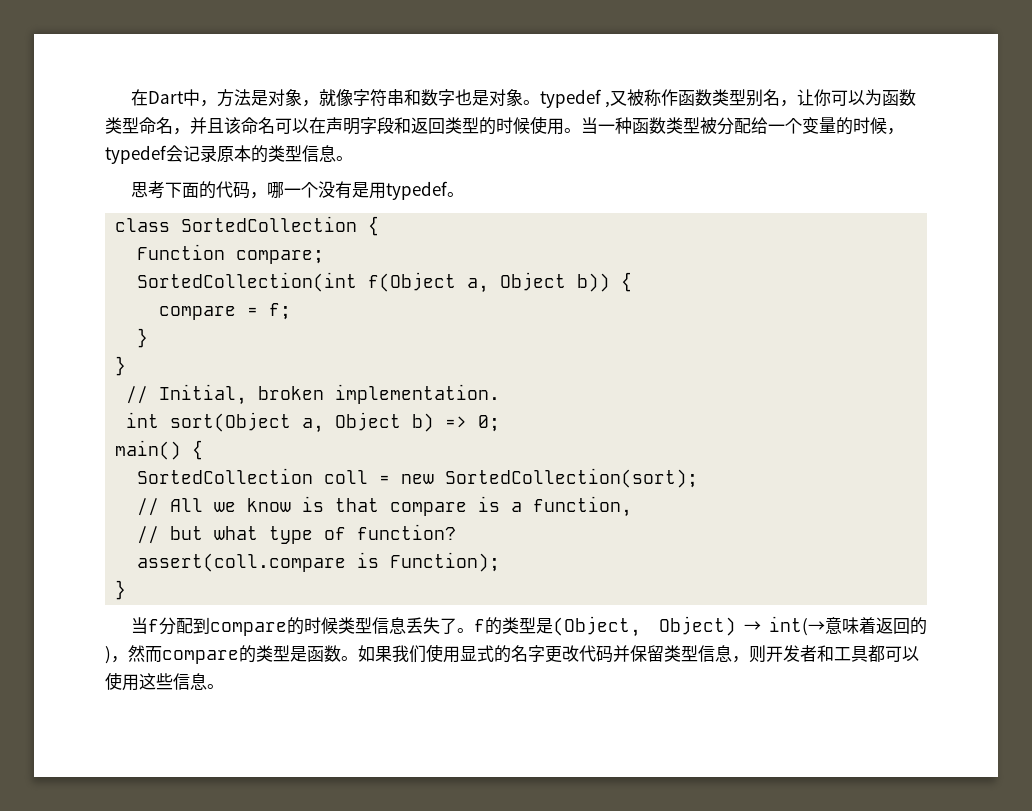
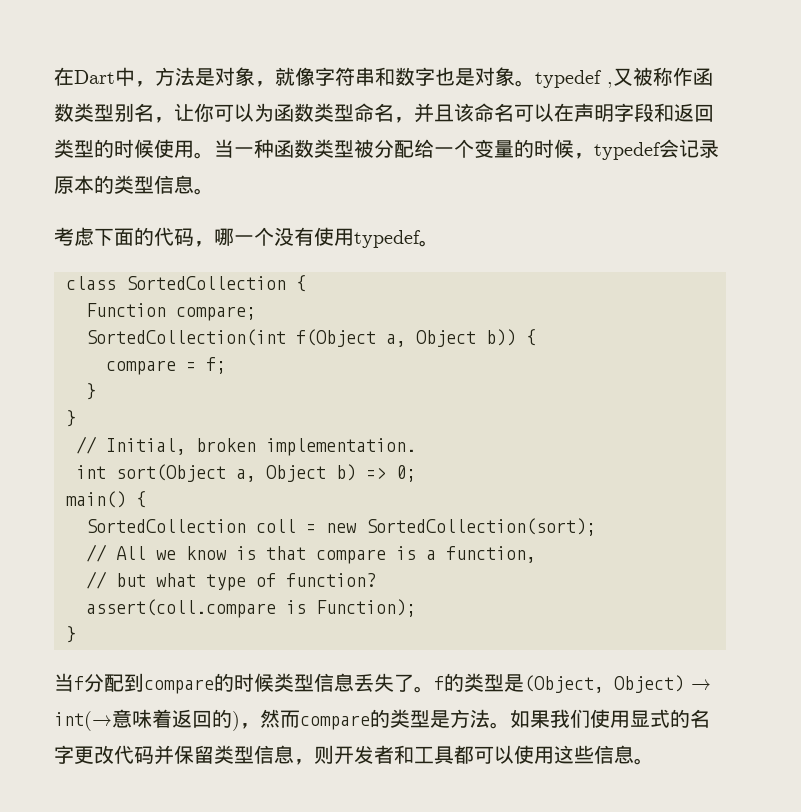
- 思考下面的代码，哪一个没有是用typedef。
+ 考虑下面的代码，哪一个没有使用typedef。
- 当f分配到compare的时候类型信息丢失了。f的类型是(Object, Object) → int(→意味着返回的)，然而compare的类型是函数。
+ 当f分配到compare的时候类型信息丢失了。f的类型是(Object, Object) → int(→意味着返回的)，然而compare的类型是方法。

